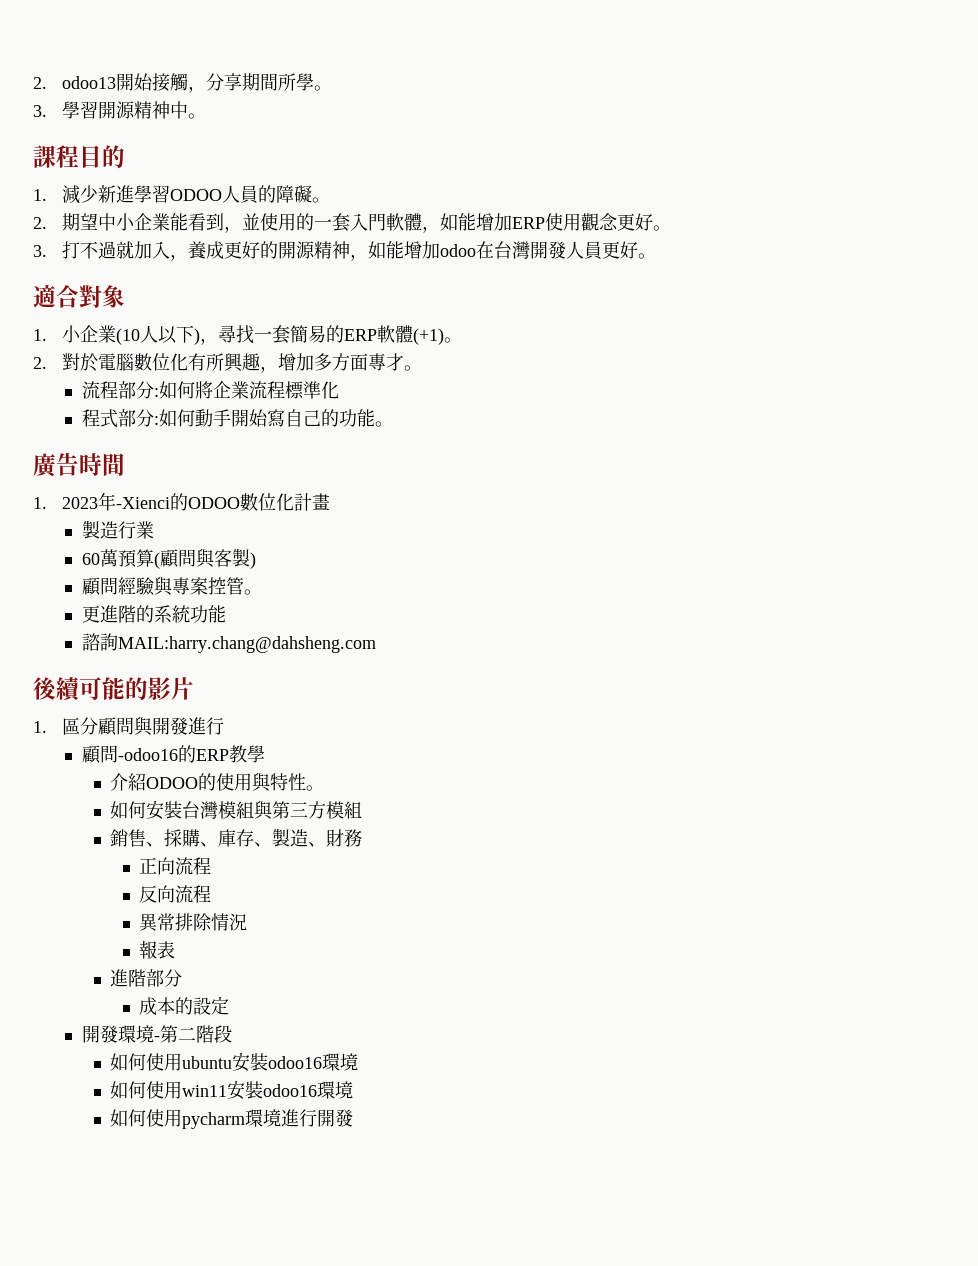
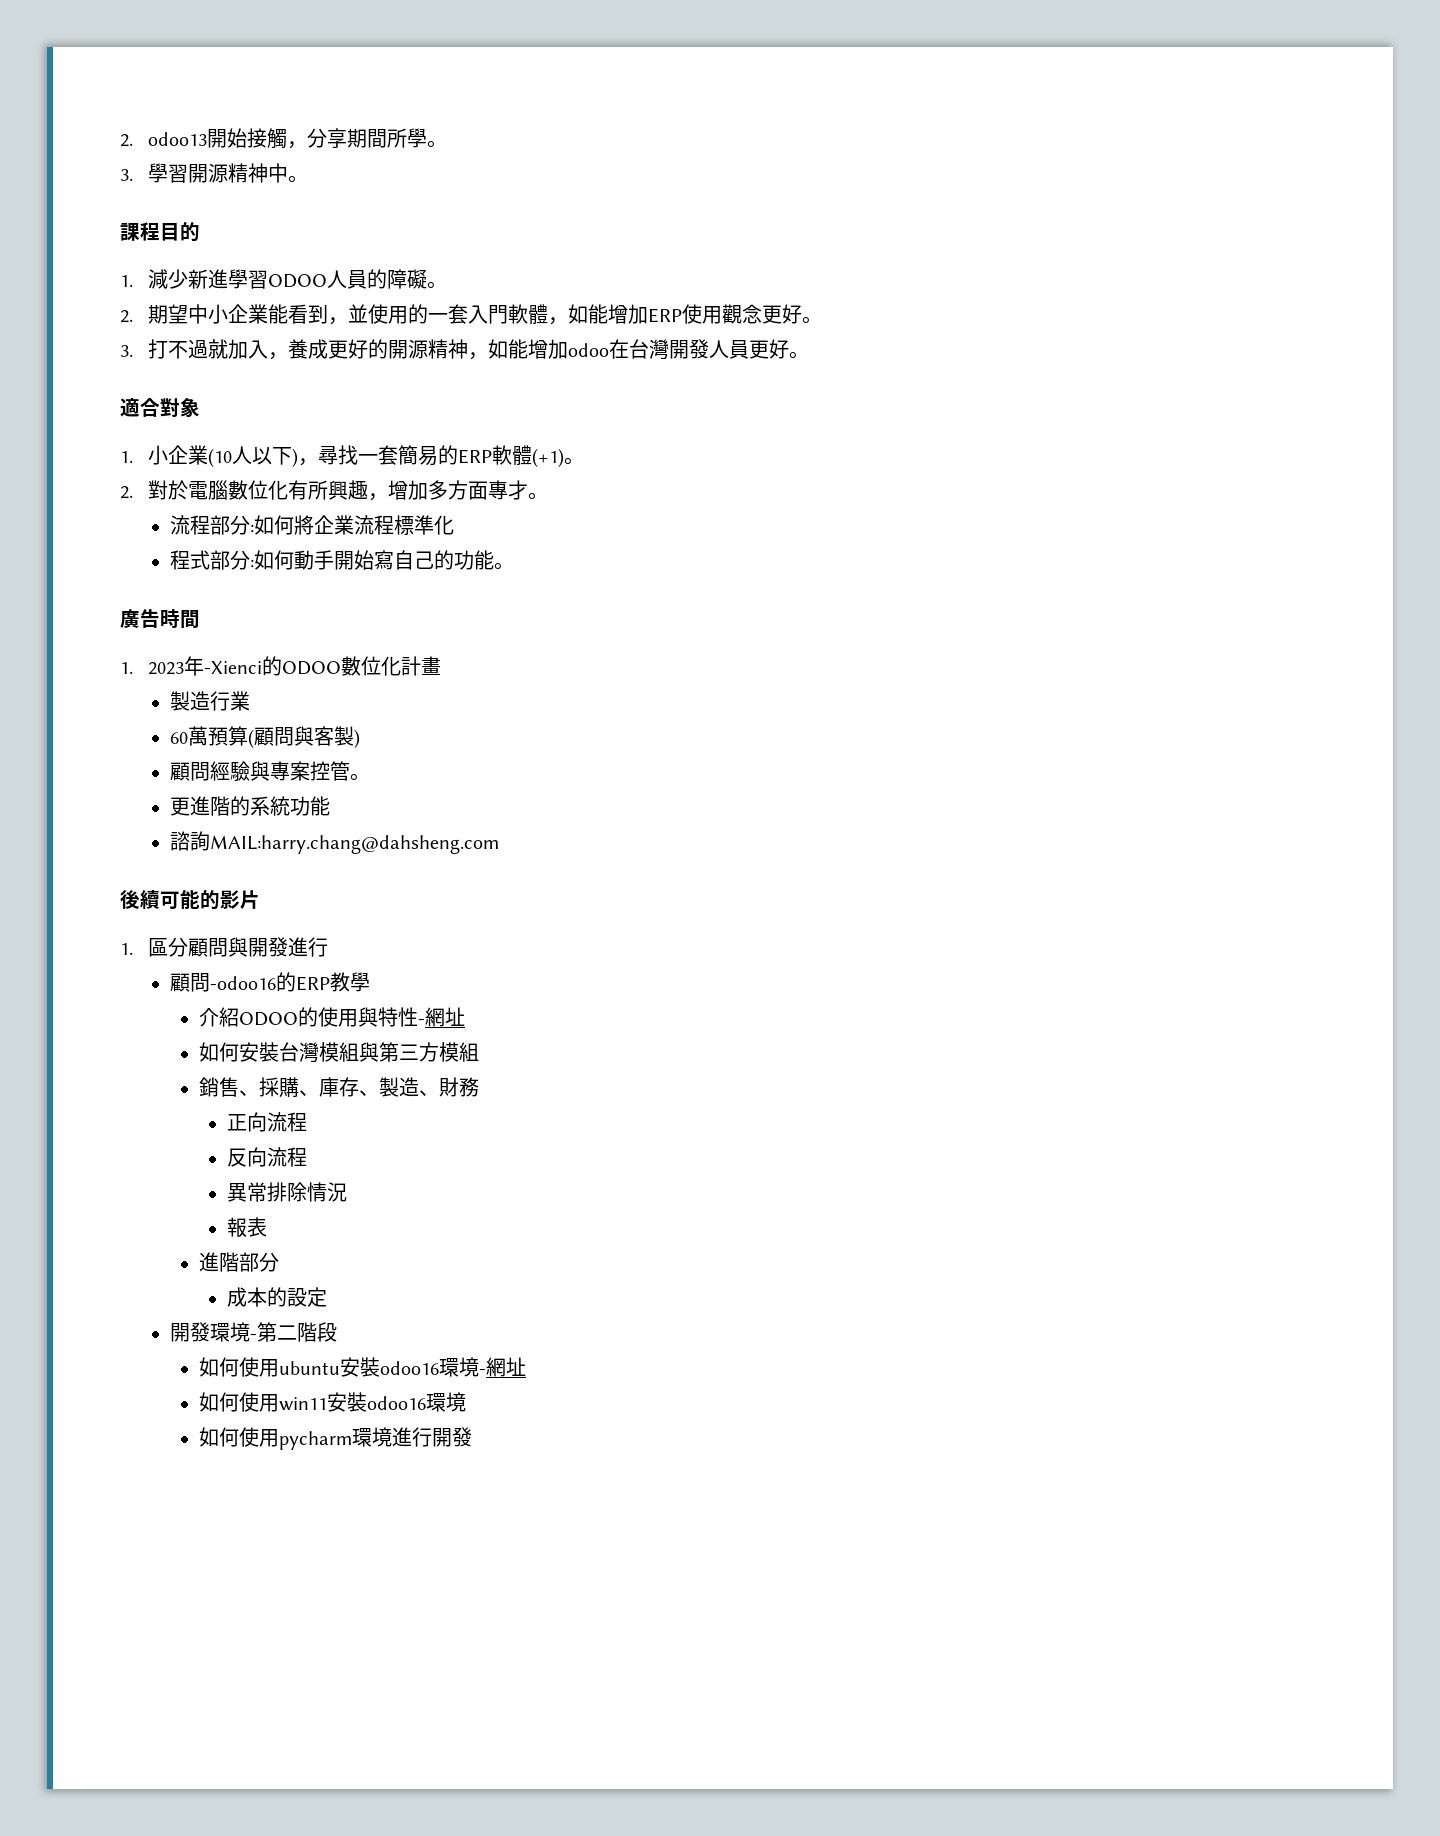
- 介紹ODOO的使用與特性。
+ 介紹ODOO的使用與特性-網址
- 如何使用ubuntu安裝odoo16環境
+ 如何使用ubuntu安裝odoo16環境-網址

